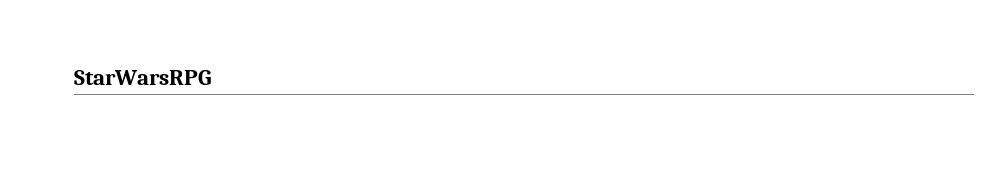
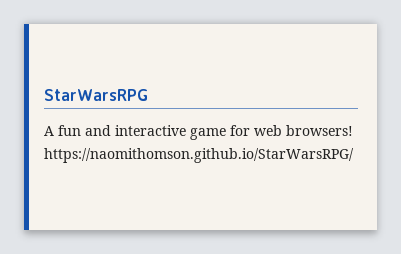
+ A fun and interactive game for web browsers!
+ https://naomithomson.github.io/StarWarsRPG/

